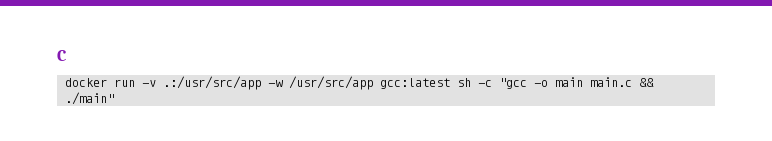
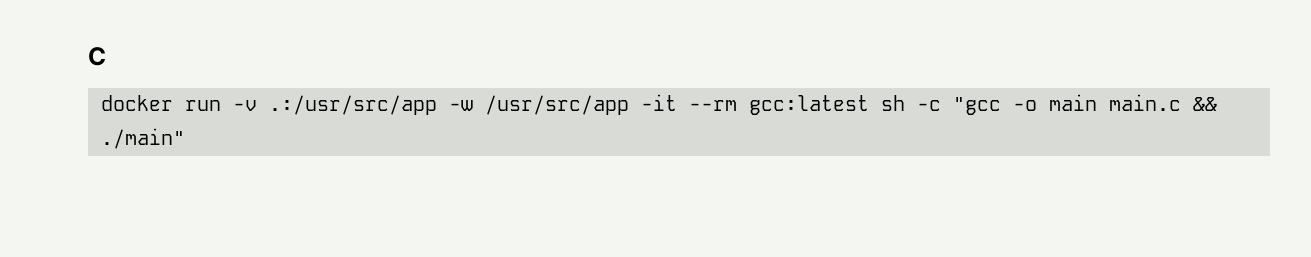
- docker run -v .:/usr/src/app -w /usr/src/app gcc:latest sh -c "gcc -o main main.c && ./main"
+ docker run -v .:/usr/src/app -w /usr/src/app -it --rm gcc:latest sh -c "gcc -o main main.c && ./main"

